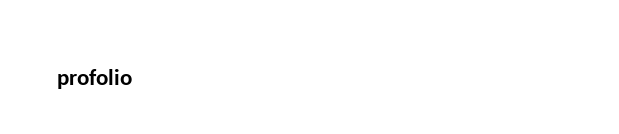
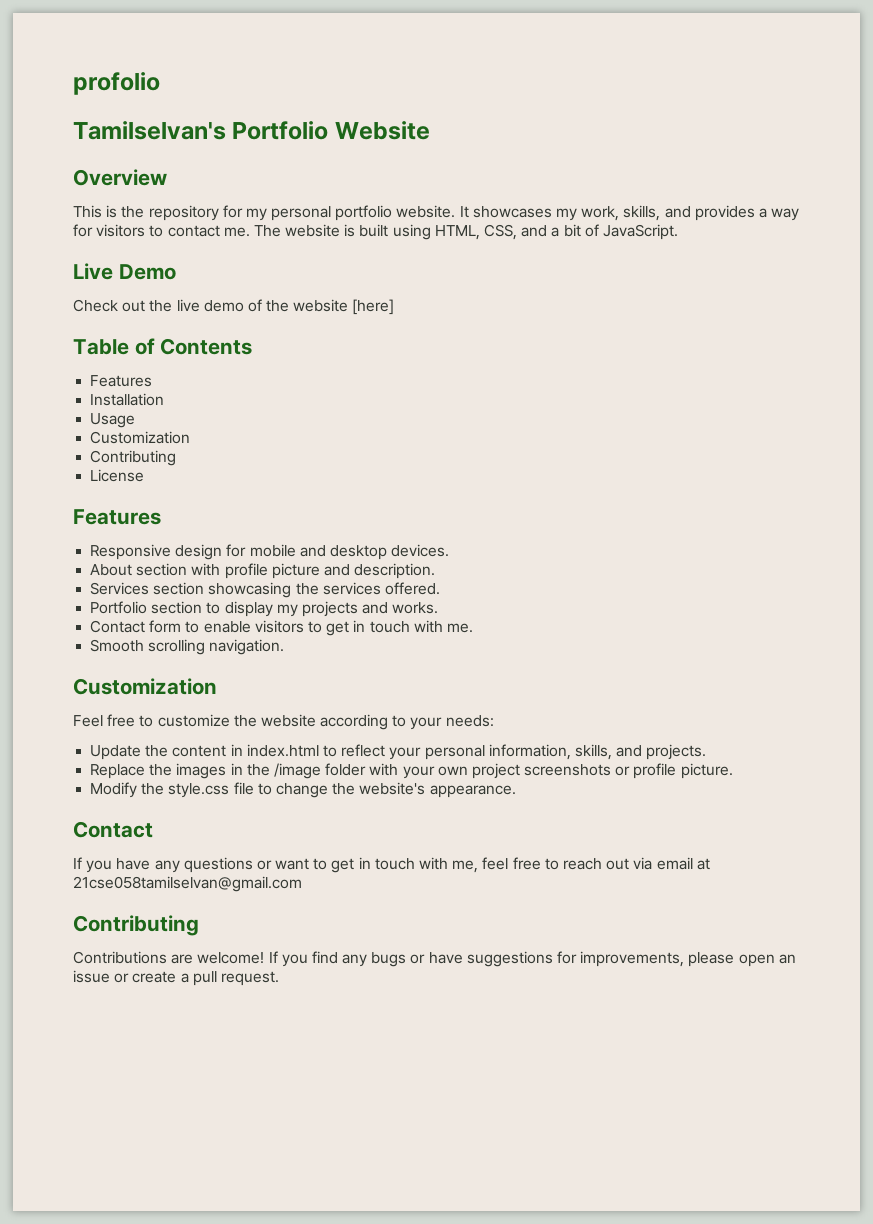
+ Tamilselvan's Portfolio Website
+ Overview
+ This is the repository for my personal portfolio website. It showcases my work, skills, and provides a way for visitors to contact me. The website is built using HTML, CSS, and a bit of JavaScript.
+ Live Demo
+ Check out the live demo of the website [here]
+ Table of Contents
+ Features
+ Installation
+ Usage
+ Customization
+ Contributing
+ License
+ Features
+ Responsive design for mobile and desktop devices.
+ About section with profile picture and description.
+ Services section showcasing the services offered.
+ Portfolio section to display my projects and works.
+ Contact form to enable visitors to get in touch with me.
+ Smooth scrolling navigation.
+ Customization
+ Feel free to customize the website according to your needs:
+ Update the content in index.html to reflect your personal information, skills, and projects.
+ Replace the images in the /image folder with your own project screenshots or profile picture.
+ Modify the style.css file to change the website's appearance.
+ Contact
+ If you have any questions or want to get in touch with me, feel free to reach out via email at 21cse058tamilselvan@gmail.com
+ Contributing
+ Contributions are welcome! If you find any bugs or have suggestions for improvements, please open an issue or create a pull request.

